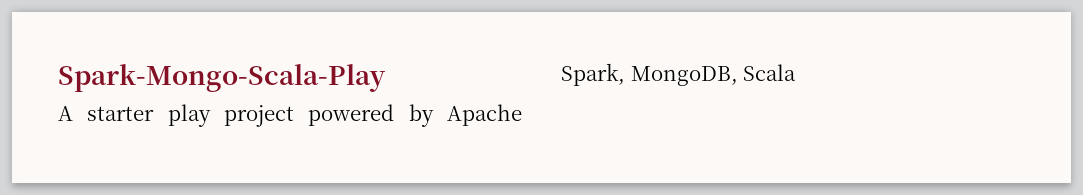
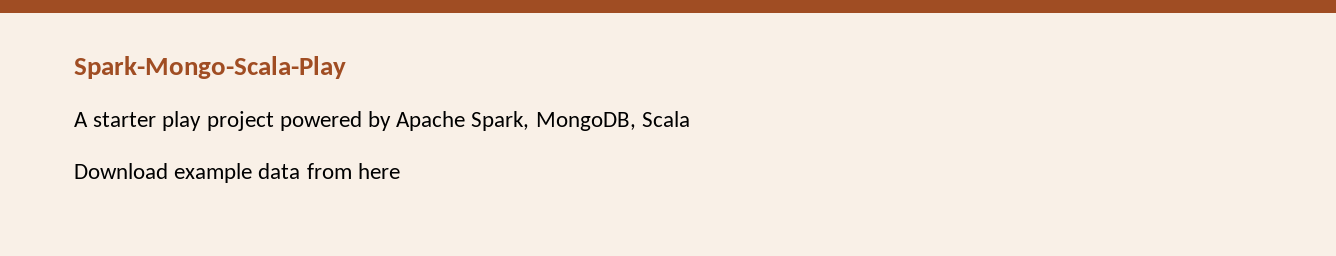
+ Download example data from here

